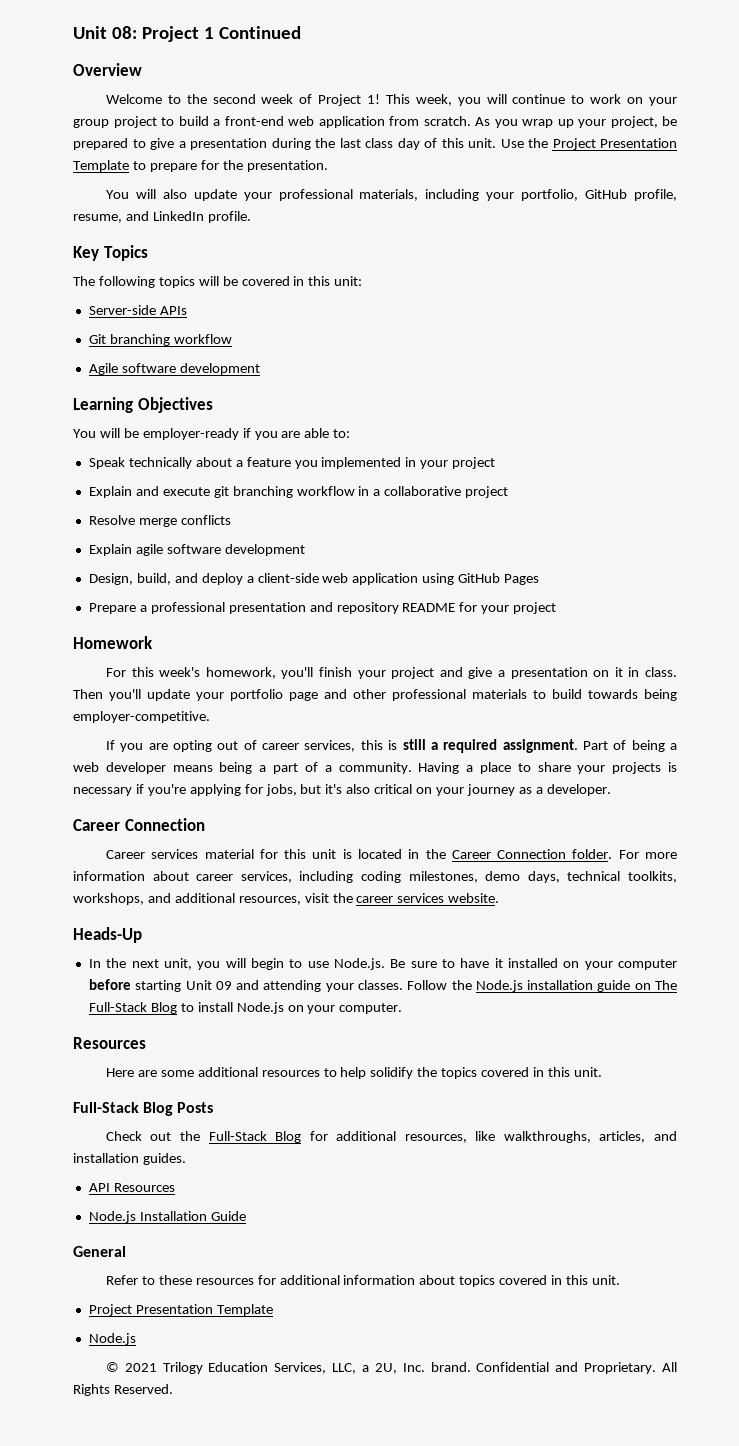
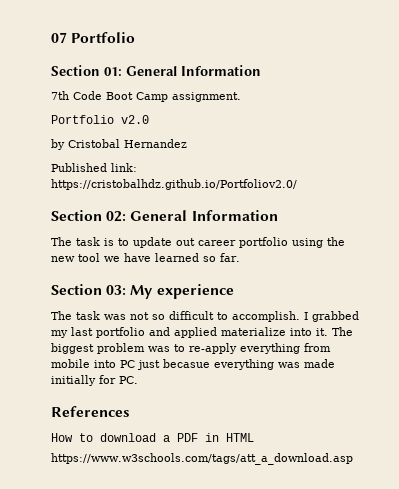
- Unit 08: Project 1 Continued
- Overview
- Welcome to the second week of Project 1! This week, you will continue to work on your group project to build a front-end web application from scratch. As you wrap up your project, be prepared to give a presentation during the last class day of this unit. Use the Project Presentation Template to prepare for the presentation.
- You will also update your professional materials, including your portfolio, GitHub profile, resume, and LinkedIn profile.
- Key Topics
- The following topics will be covered in this unit:
- Server-side APIs
- Git branching workflow
- Agile software development
- Learning Objectives
- You will be employer-ready if you are able to:
- Speak technically about a feature you implemented in your project
- Explain and execute git branching workflow in a collaborative project
- Resolve merge conflicts
- Explain agile software development
- Design, build, and deploy a client-side web application using GitHub Pages
- Prepare a professional presentation and repository README for your project
- Homework
- For this week's homework, you'll finish your project and give a presentation on it in class. Then you'll update your portfolio page and other professional materials to build towards being employer-competitive.
- If you are opting out of career services, this is still a required assignment. Part of being a web developer means being a part of a community. Having a place to share your projects is necessary if you're applying for jobs, but it's also critical on your journey as a developer.
- Career Connection
- Career services material for this unit is located in the Career Connection folder. For more information about career services, including coding milestones, demo days, technical toolkits, workshops, and additional resources, visit the career services website.
- Heads-Up
- In the next unit, you will begin to use Node.js. Be sure to have it installed on your computer before starting Unit 09 and attending your classes. Follow the Node.js installation guide on The Full-Stack Blog to install Node.js on your computer.
- Resources
- Here are some additional resources to help solidify the topics covered in this unit.
- Full-Stack Blog Posts
- Check out the Full-Stack Blog for additional resources, like walkthroughs, articles, and installation guides.
- API Resources
- Node.js Installation Guide
- General
- Refer to these resources for additional information about topics covered in this unit.
- Project Presentation Template
- Node.js
- © 2021 Trilogy Education Services, LLC, a 2U, Inc. brand. Confidential and Proprietary. All Rights Reserved.
+ 07 Portfolio
+ Section 01: General Information
+ 7th Code Boot Camp assignment.
+ Portfolio v2.0
+ by Cristobal Hernandez
+ Published link: https://cristobalhdz.github.io/Portfoliov2.0/
+ Section 02: General Information
+ The task is to update out career portfolio using the new tool we have learned so far.
+ Section 03: My experience
+ The task was not so difficult to accomplish. I grabbed my last portfolio and applied materialize into it. The biggest problem was to re-apply everything from mobile into PC just becasue everything was made initially for PC.
+ References
+ How to download a PDF in HTML
+ https://www.w3schools.com/tags/att_a_download.asp

